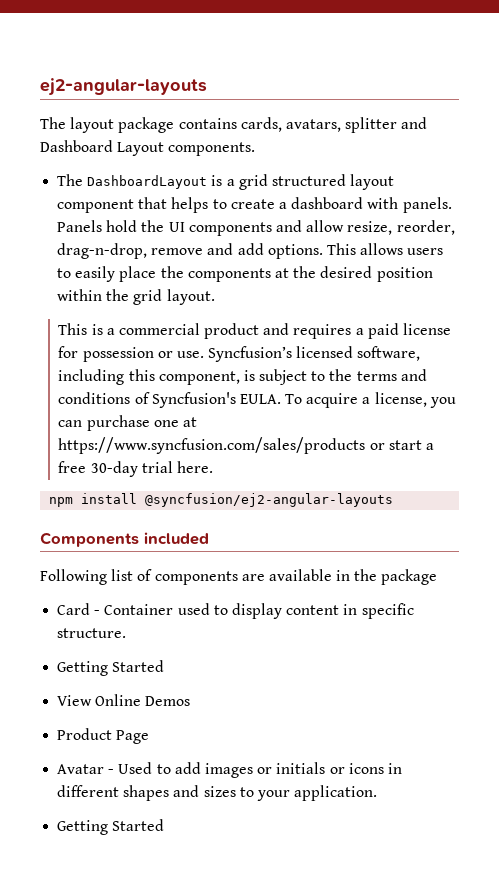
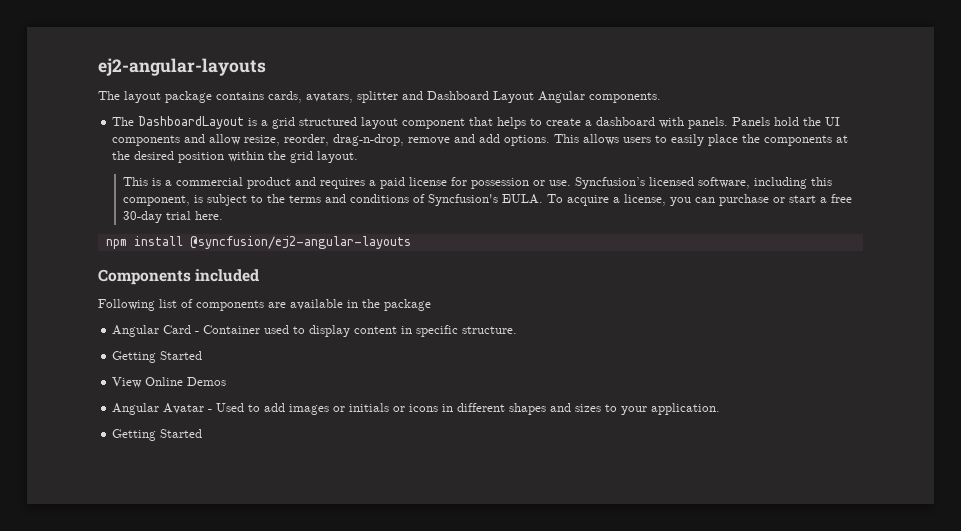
- The layout package contains cards, avatars, splitter and Dashboard Layout components.
+ The layout package contains cards, avatars, splitter and Dashboard Layout Angular components.
- To acquire a license, you can purchase one at https://www.syncfusion.com/sales/products or start a free 30-day trial here.
+ To acquire a license, you can purchase or start a free 30-day trial here.
- Card - Container used to display content in specific structure.
+ Angular Card - Container used to display content in specific structure.
- Product Page
- Avatar - Used to add images or initials or icons in different shapes and sizes to your application.
+ Angular Avatar - Used to add images or initials or icons in different shapes and sizes to your application.

